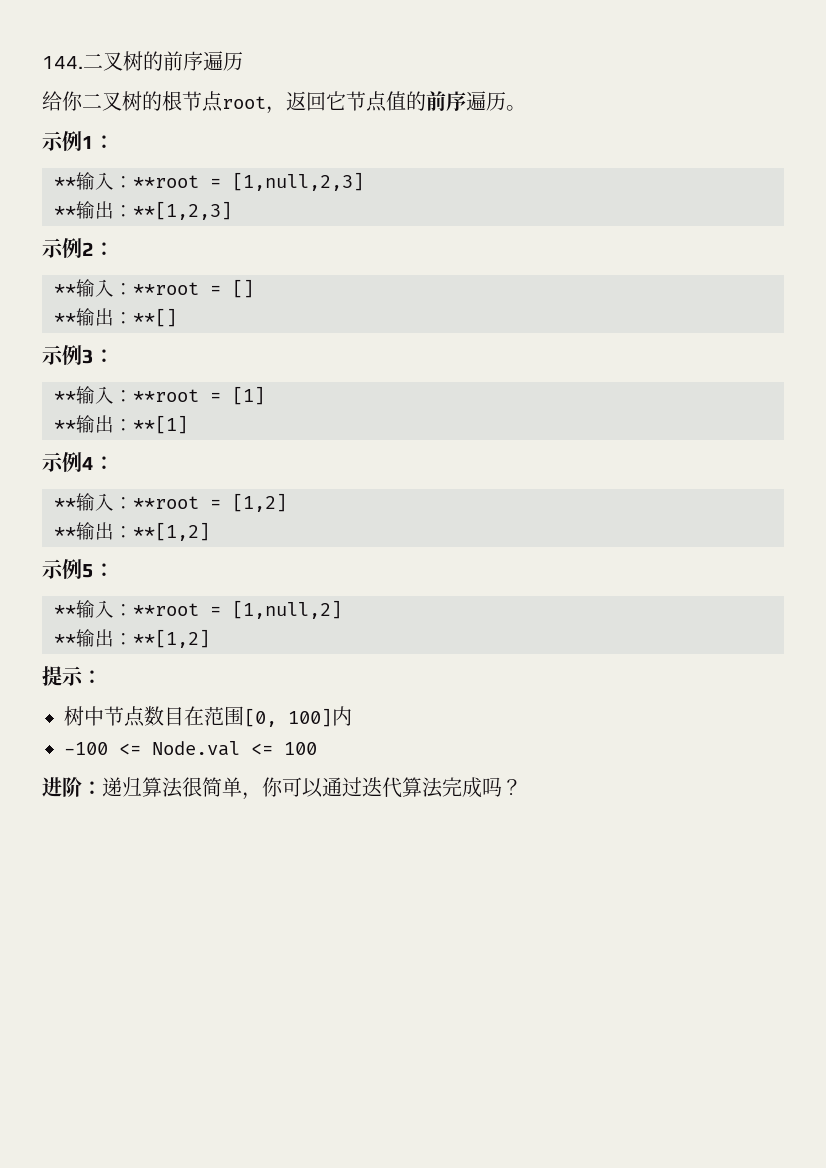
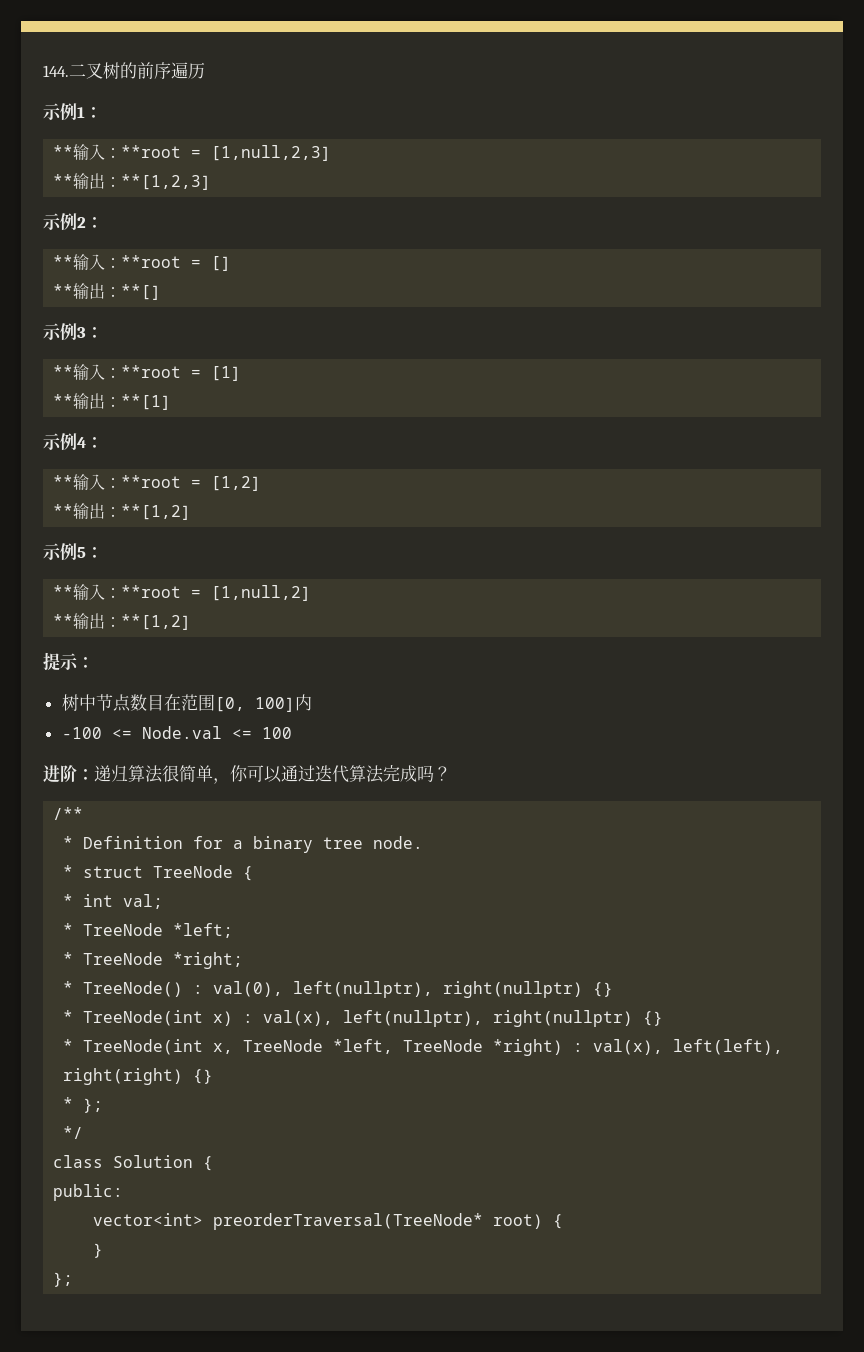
- 给你二叉树的根节点root，返回它节点值的前序遍历。
+ /**
+ * Definition for a binary tree node.
+ * struct TreeNode {
+ * int val;
+ * TreeNode *left;
+ * TreeNode *right;
+ * TreeNode() : val(0), left(nullptr), right(nullptr) {}
+ * TreeNode(int x) : val(x), left(nullptr), right(nullptr) {}
+ * TreeNode(int x, TreeNode *left, TreeNode *right) : val(x), left(left), right(right) {}
+ * };
+ */
+ class Solution {
+ public:
+ vector<int> preorderTraversal(TreeNode* root) {
+ }
+ };

